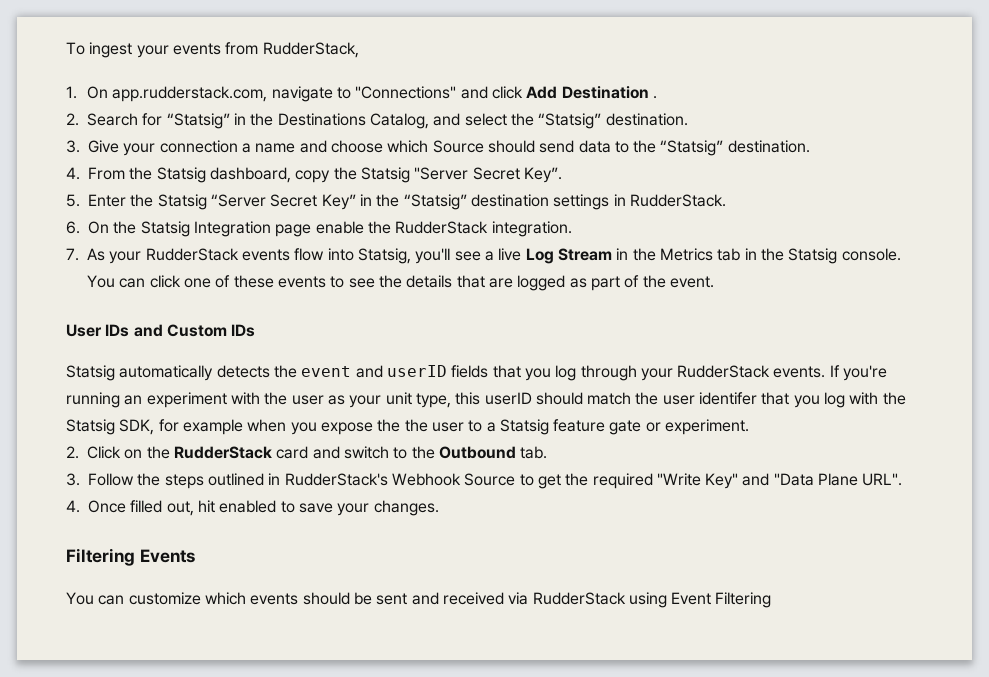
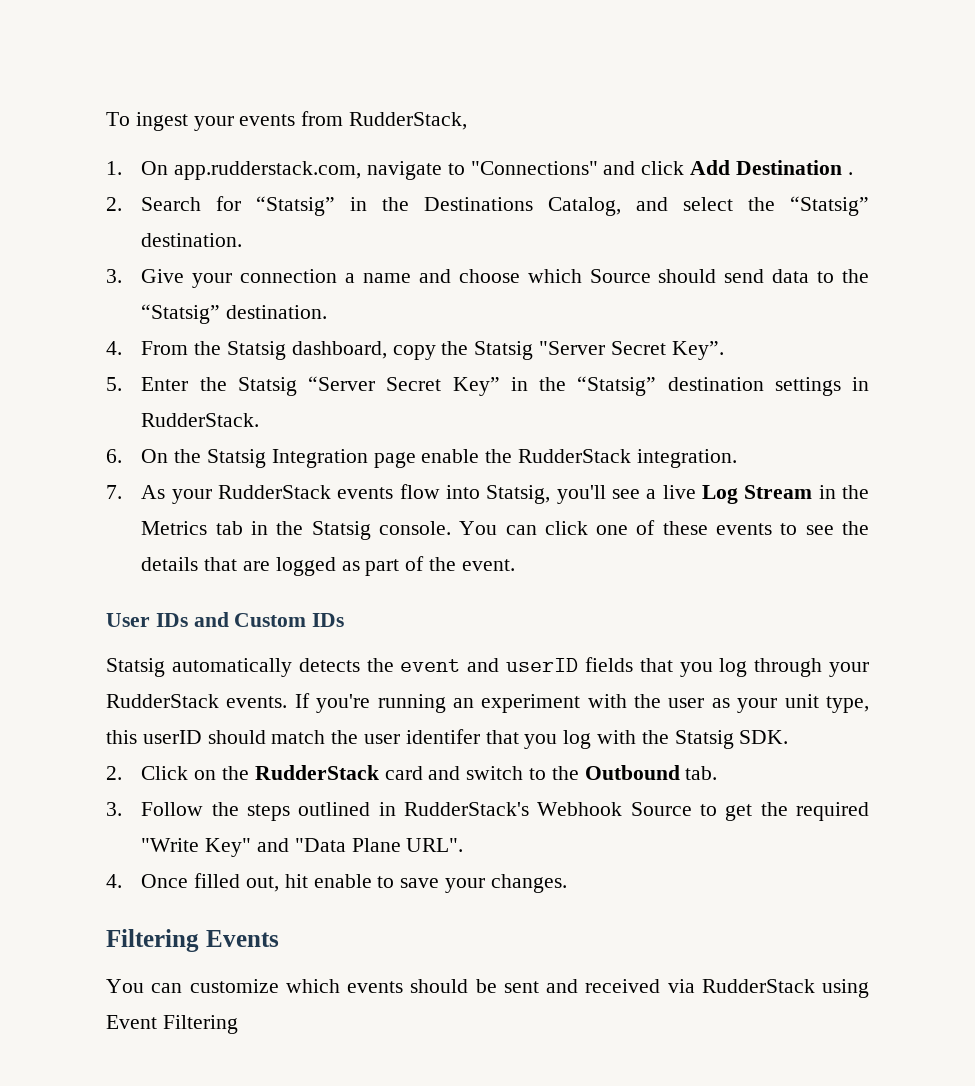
- If you're running an experiment with the user as your unit type, this userID should match the user identifer that you log with the Statsig SDK, for example when you expose the the user to a Statsig feature gate or experiment.
+ If you're running an experiment with the user as your unit type, this userID should match the user identifer that you log with the Statsig SDK.
- 4. Once filled out, hit enabled to save your changes.
+ 4. Once filled out, hit enable to save your changes.

